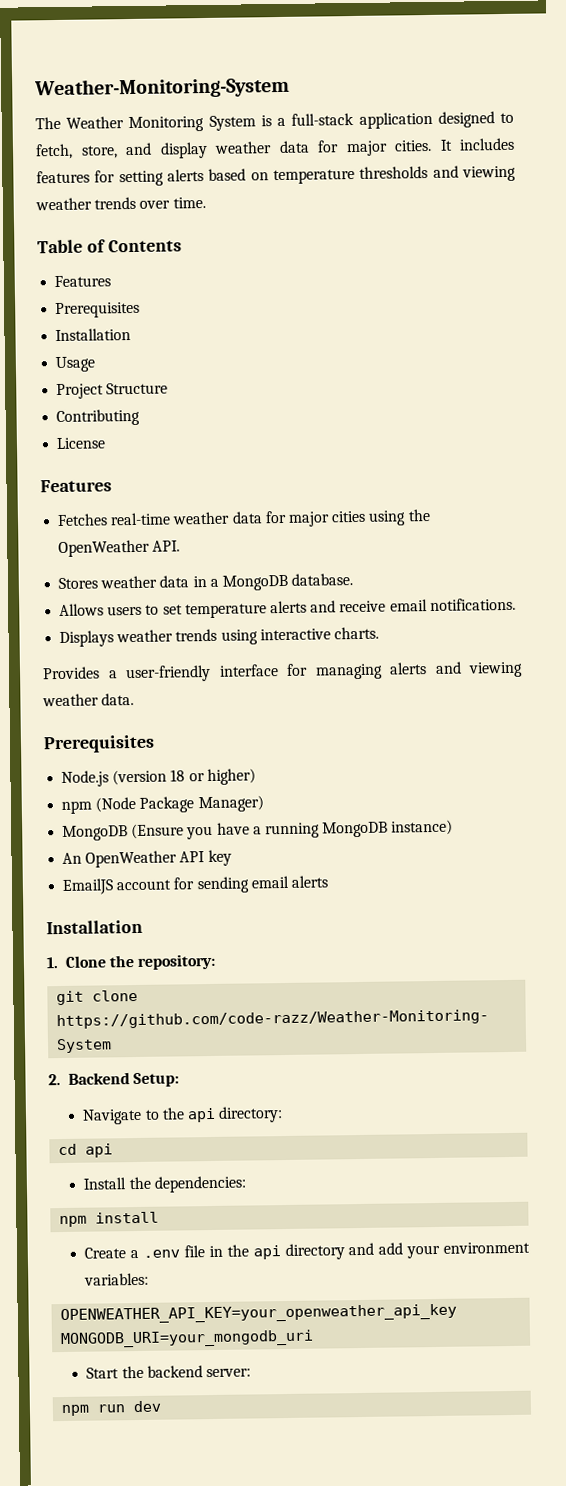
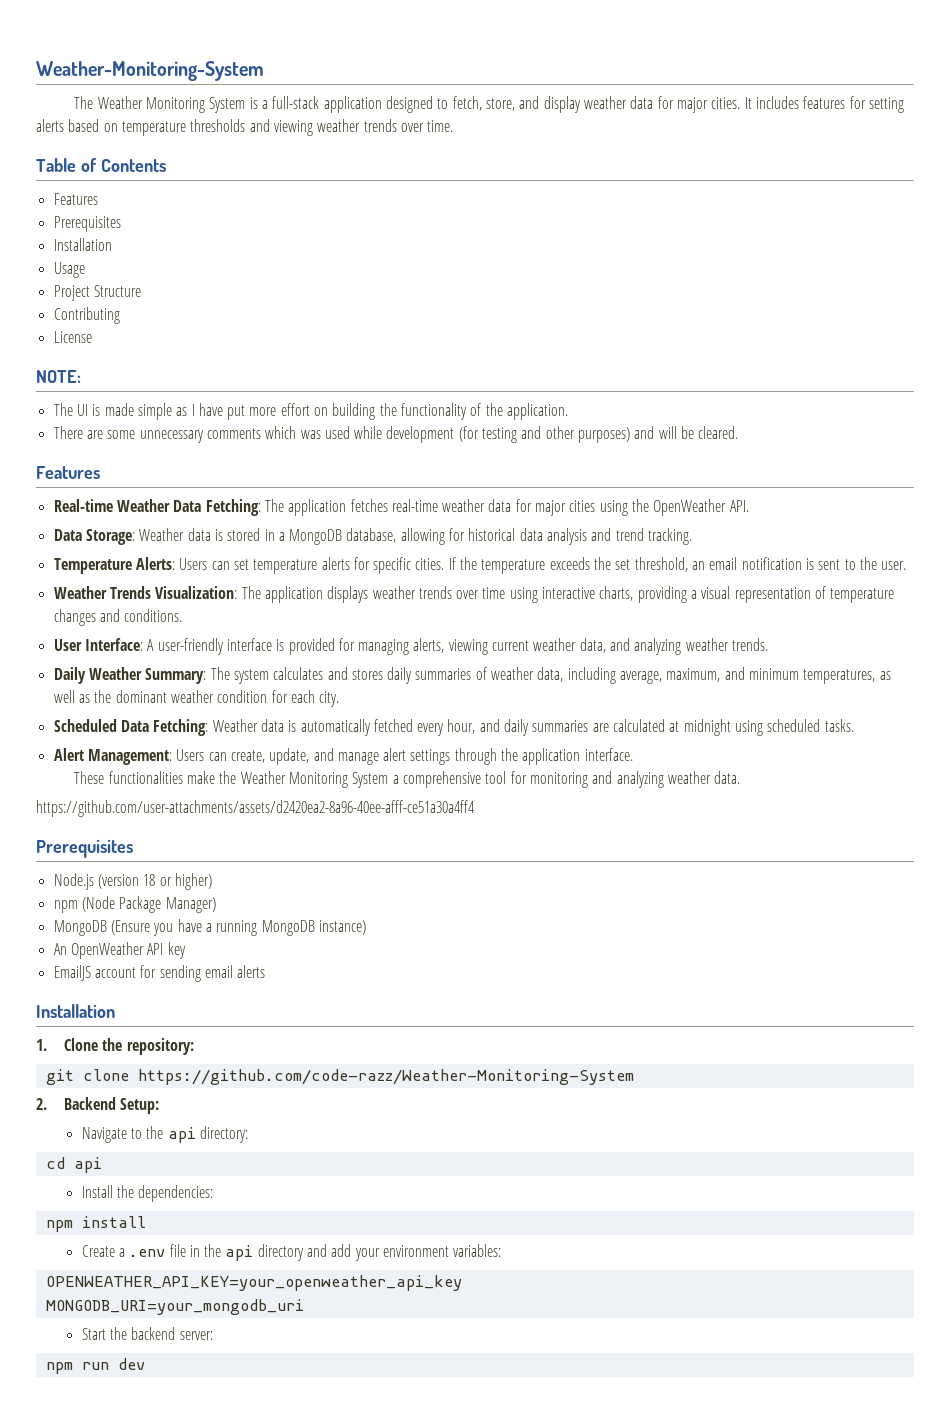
  License
+ NOTE:
+ The UI is made simple as I have put more effort on building the functionality of the application.
+ There are some unnecessary comments which was used while development (for testing and other purposes) and will be cleared.
  Features
- Fetches real-time weather data for major cities using the OpenWeather API.
+ Real-time Weather Data Fetching: The application fetches real-time weather data for major cities using the OpenWeather API.
- Stores weather data in a MongoDB database.
- Allows users to set temperature alerts and receive email notifications.
- Displays weather trends using interactive charts.
- Provides a user-friendly interface for managing alerts and viewing weather data.
+ Data Storage: Weather data is stored in a MongoDB database, allowing for historical data analysis and trend tracking.
+ Temperature Alerts: Users can set temperature alerts for specific cities. If the temperature exceeds the set threshold, an email notification is sent to the user.
+ Weather Trends Visualization: The application displays weather trends over time using interactive charts, providing a visual representation of temperature changes and conditions.
+ User Interface: A user-friendly interface is provided for managing alerts, viewing current weather data, and analyzing weather trends.
+ Daily Weather Summary: The system calculates and stores daily summaries of weather data, including average, maximum, and minimum temperatures, as well as the dominant weather condition for each city.
+ Scheduled Data Fetching: Weather data is automatically fetched every hour, and daily summaries are calculated at midnight using scheduled tasks.
+ Alert Management: Users can create, update, and manage alert settings through the application interface.
+ These functionalities make the Weather Monitoring System a comprehensive tool for monitoring and analyzing weather data.
+ https://github.com/user-attachments/assets/d2420ea2-8a96-40ee-afff-ce51a30a4ff4

